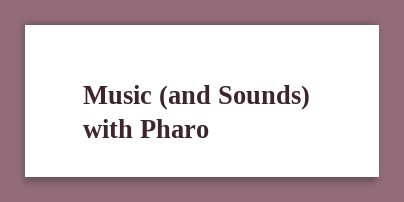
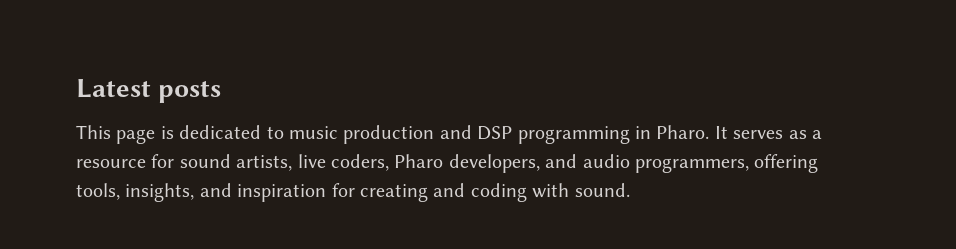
- Music (and Sounds) with Pharo
+ Latest posts
+ This page is dedicated to music production and DSP programming in Pharo. It serves as a resource for sound artists, live coders, Pharo developers, and audio programmers, offering tools, insights, and inspiration for creating and coding with sound.

